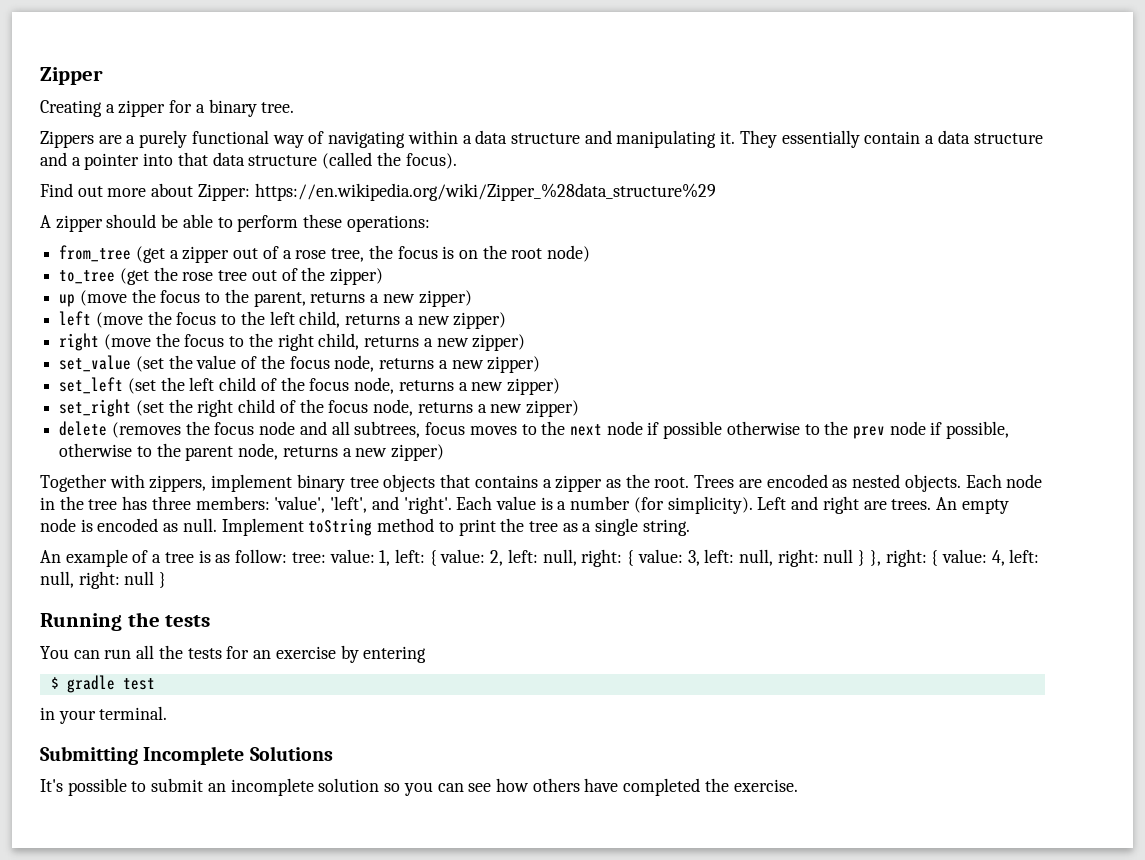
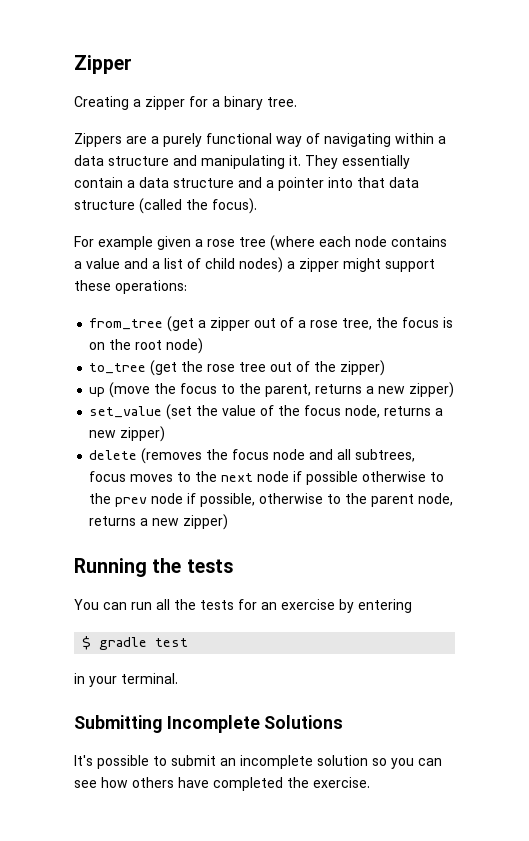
- Find out more about Zipper: https://en.wikipedia.org/wiki/Zipper_%28data_structure%29
- A zipper should be able to perform these operations:
+ For example given a rose tree (where each node contains a value and a list of child nodes) a zipper might support these operations:
- left (move the focus to the left child, returns a new zipper)
- right (move the focus to the right child, returns a new zipper)
- set_left (set the left child of the focus node, returns a new zipper)
- set_right (set the right child of the focus node, returns a new zipper)
- Together with zippers, implement binary tree objects that contains a zipper as the root. Trees are encoded as nested objects. Each node in the tree has three members: 'value', 'left', and 'right'. Each value is a number (for simplicity). Left and right are trees. An empty node is encoded as null. Implement toString method to print the tree as a single string.
- An example of a tree is as follow: tree: value: 1, left: { value: 2, left: null, right: { value: 3, left: null, right: null } }, right: { value: 4, left: null, right: null }

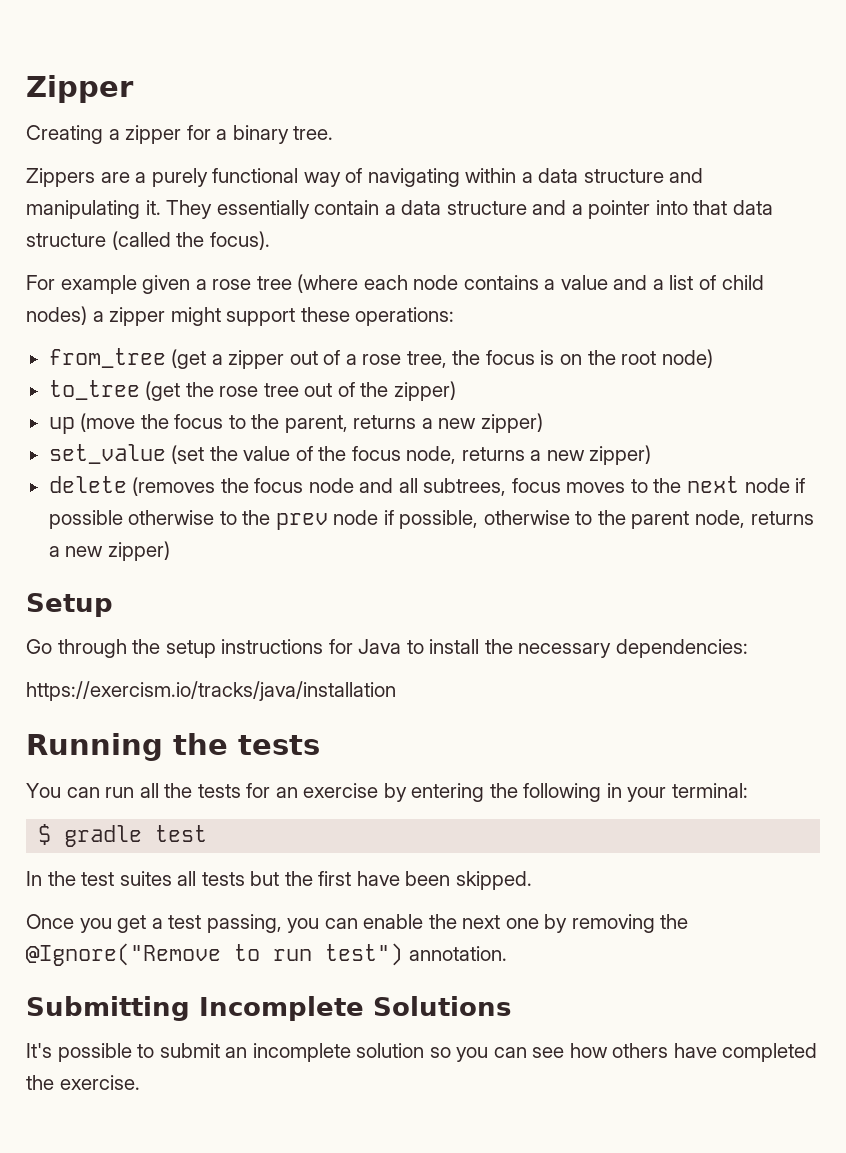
+ Setup
+ Go through the setup instructions for Java to install the necessary dependencies:
+ https://exercism.io/tracks/java/installation
- You can run all the tests for an exercise by entering
+ You can run all the tests for an exercise by entering the following in your terminal:
  $ gradle test
- in your terminal.
+ In the test suites all tests but the first have been skipped.
+ Once you get a test passing, you can enable the next one by removing the @Ignore("Remove to run test") annotation.

